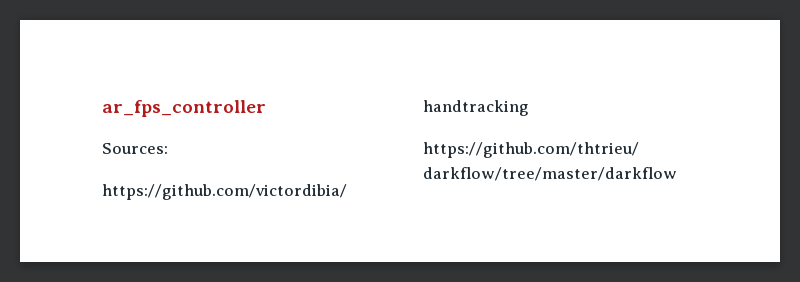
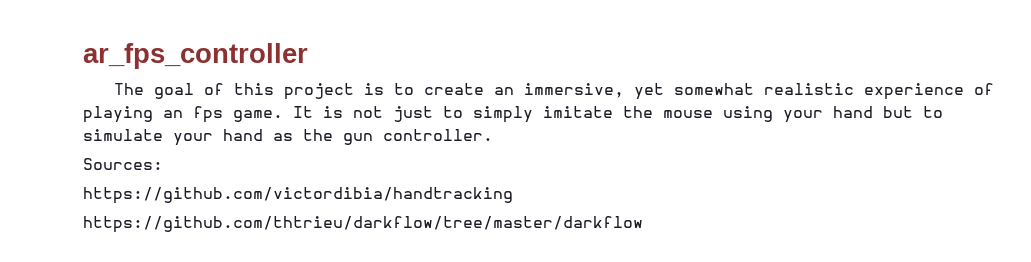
+ The goal of this project is to create an immersive, yet somewhat realistic experience of playing an fps game. It is not just to simply imitate the mouse using your hand but to simulate your hand as the gun controller.

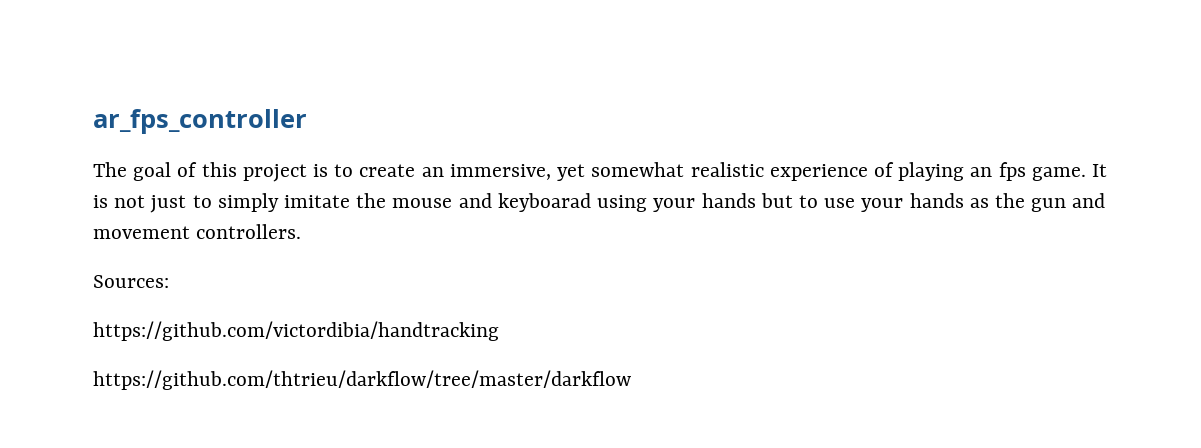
- It is not just to simply imitate the mouse using your hand but to simulate your hand as the gun controller.
+ It is not just to simply imitate the mouse and keyboarad using your hands but to use your hands as the gun and movement controllers.

